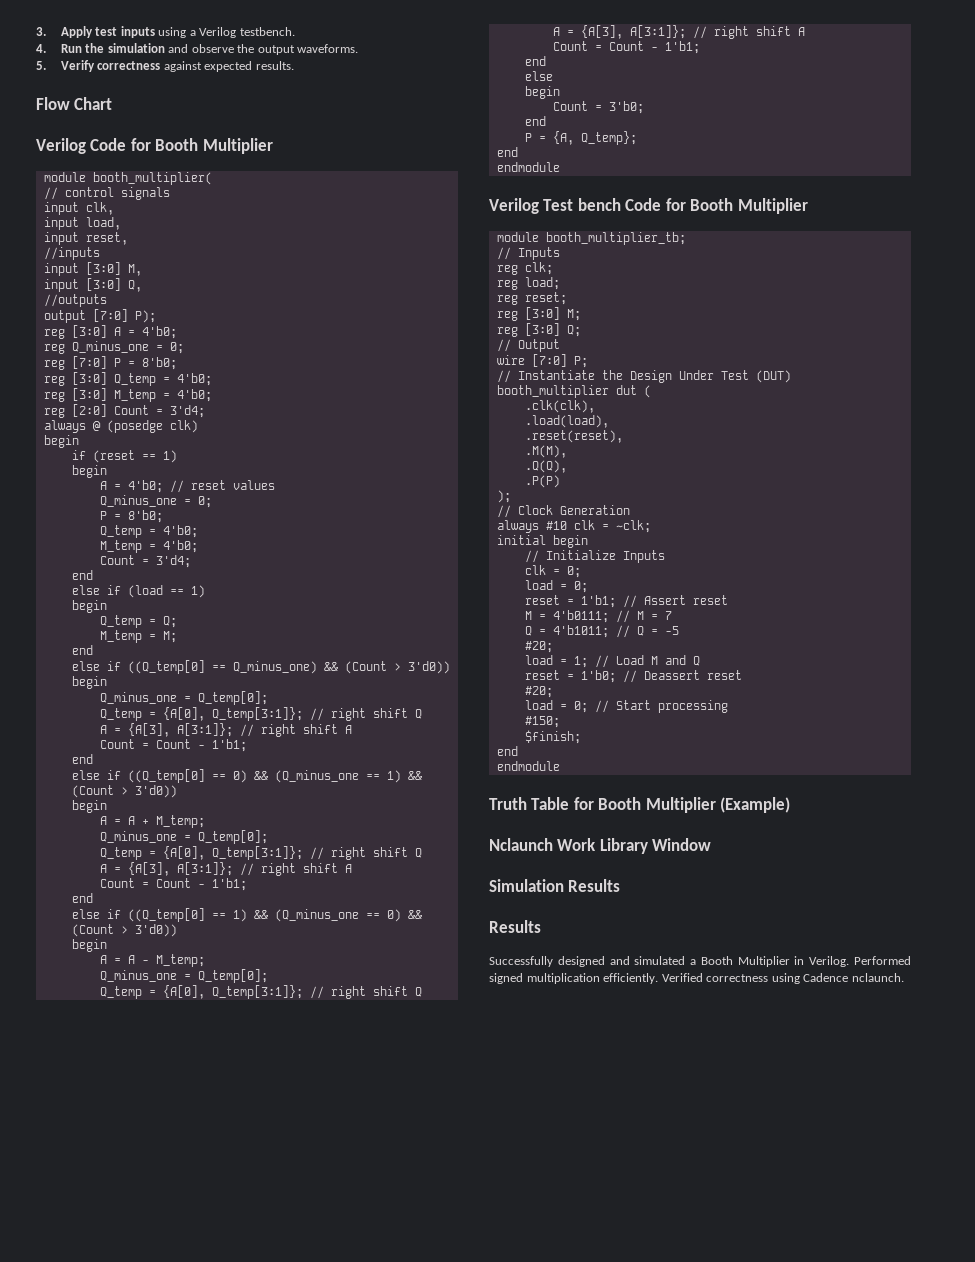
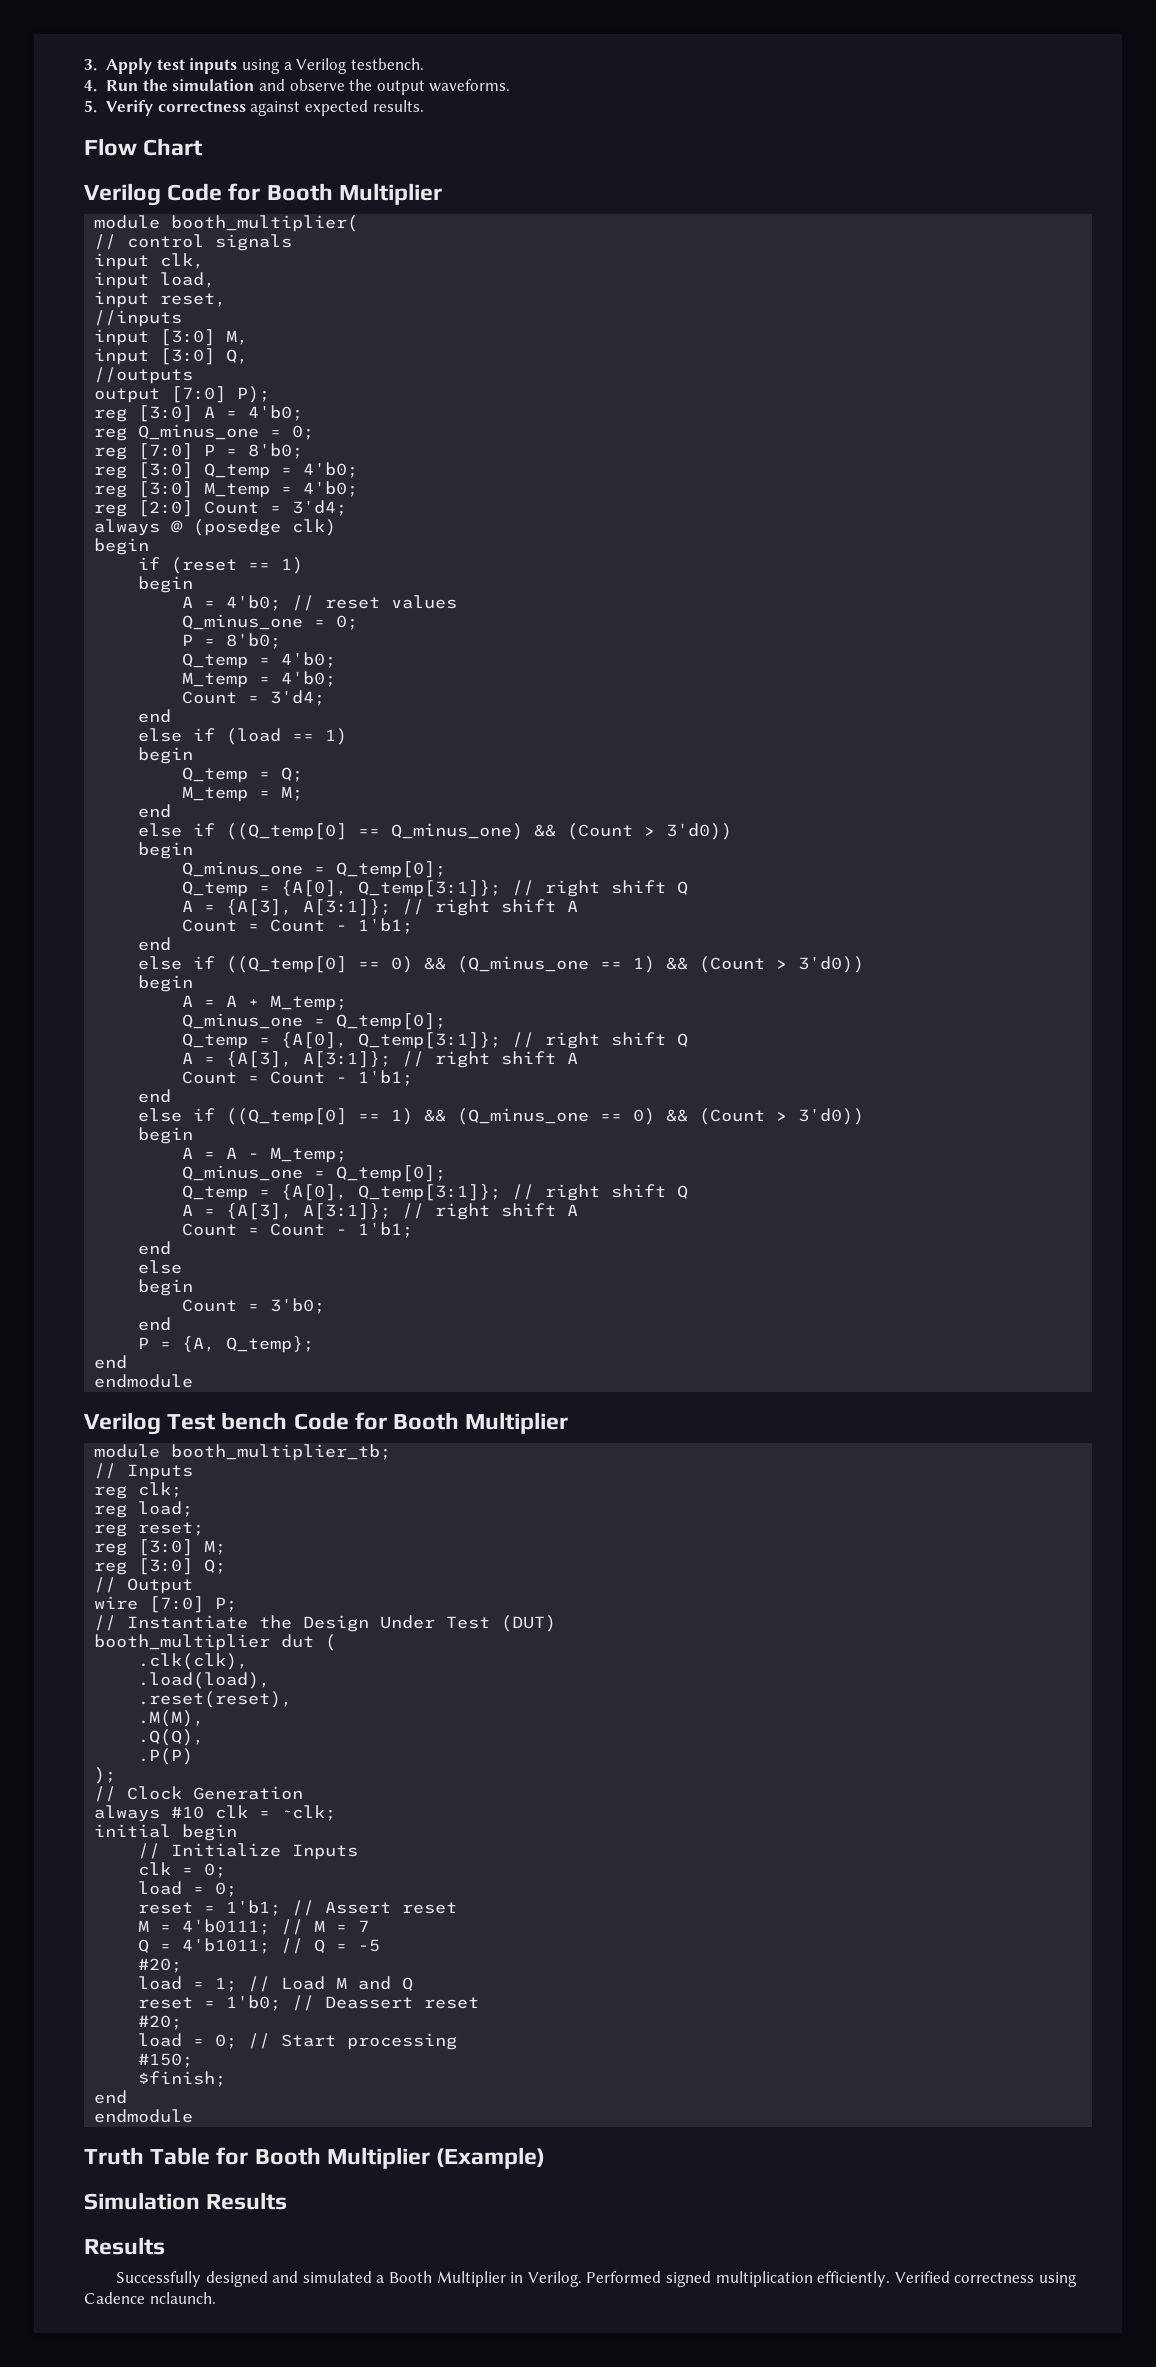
- Nclaunch Work Library Window

